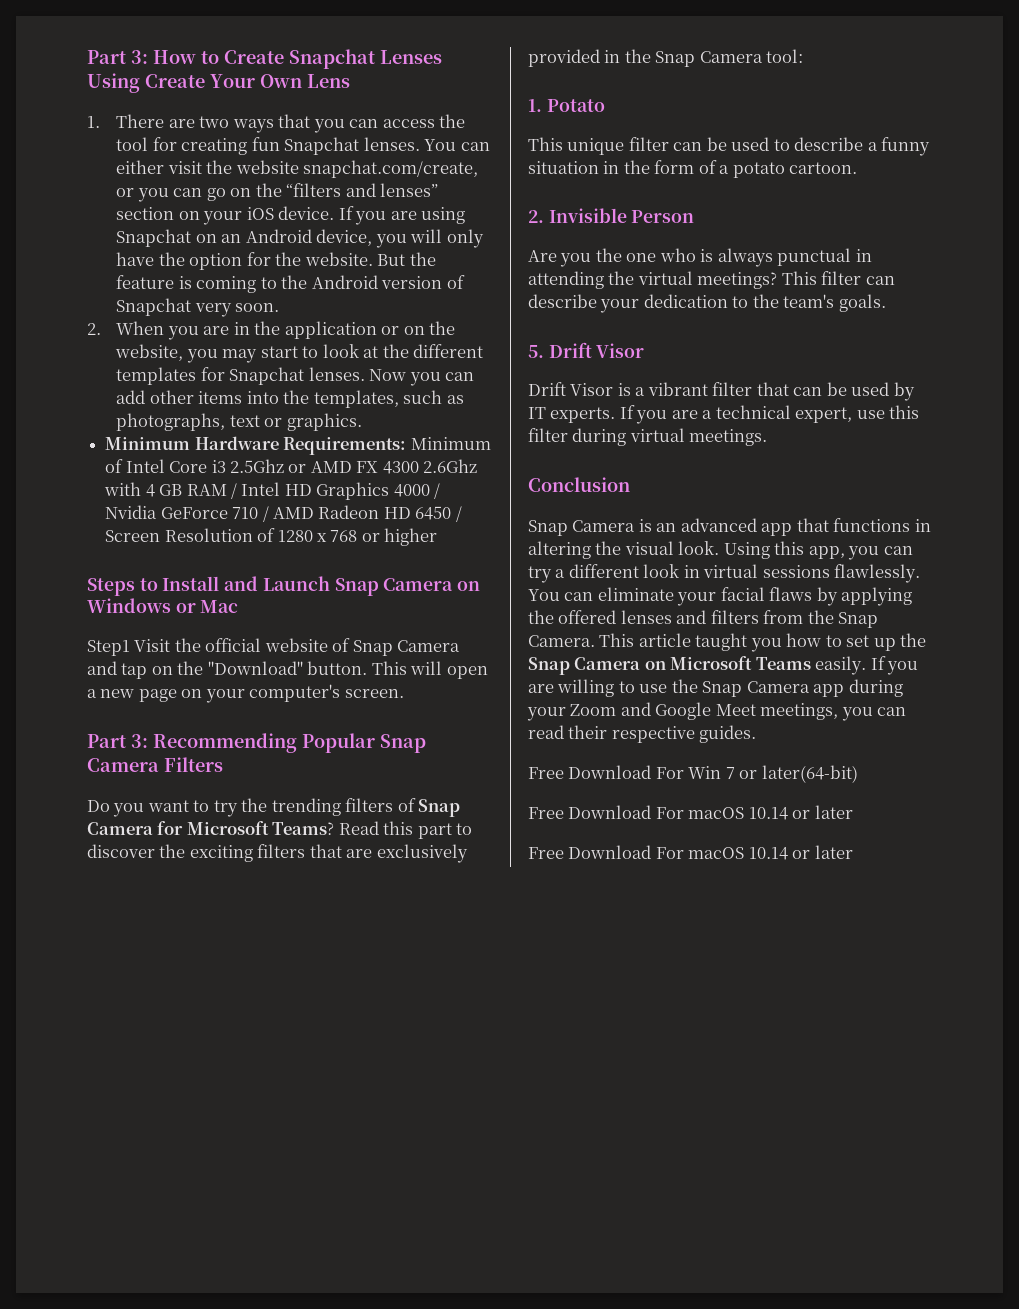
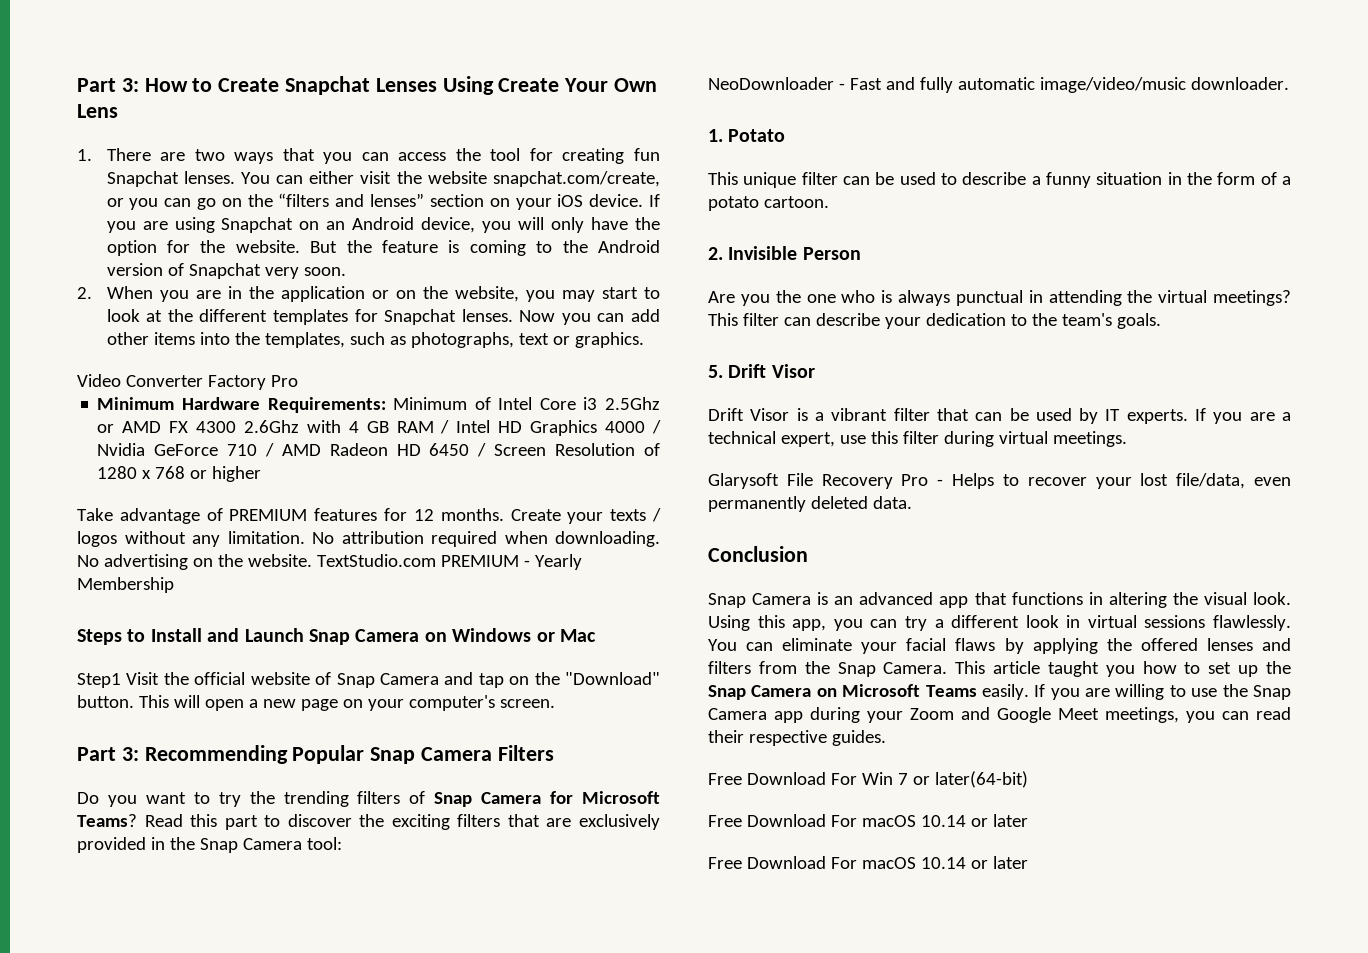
+ Video Converter Factory Pro
+ Take advantage of PREMIUM features for 12 months. Create your texts / logos without any limitation. No attribution required when downloading. No advertising on the website. TextStudio.com PREMIUM - Yearly Membership
+ NeoDownloader - Fast and fully automatic image/video/music downloader.
+ Glarysoft File Recovery Pro - Helps to recover your lost file/data, even permanently deleted data.

